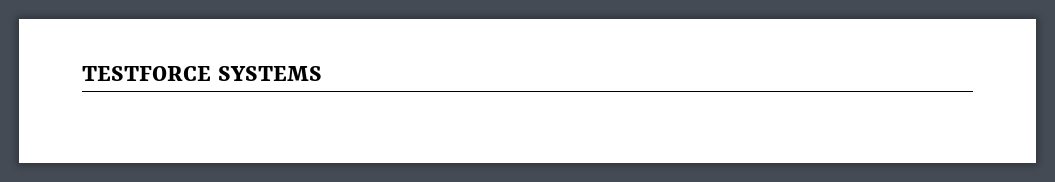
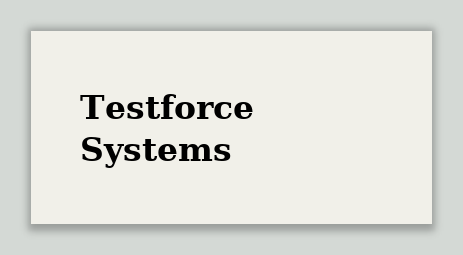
- TESTFORCE SYSTEMS
+ Testforce Systems

